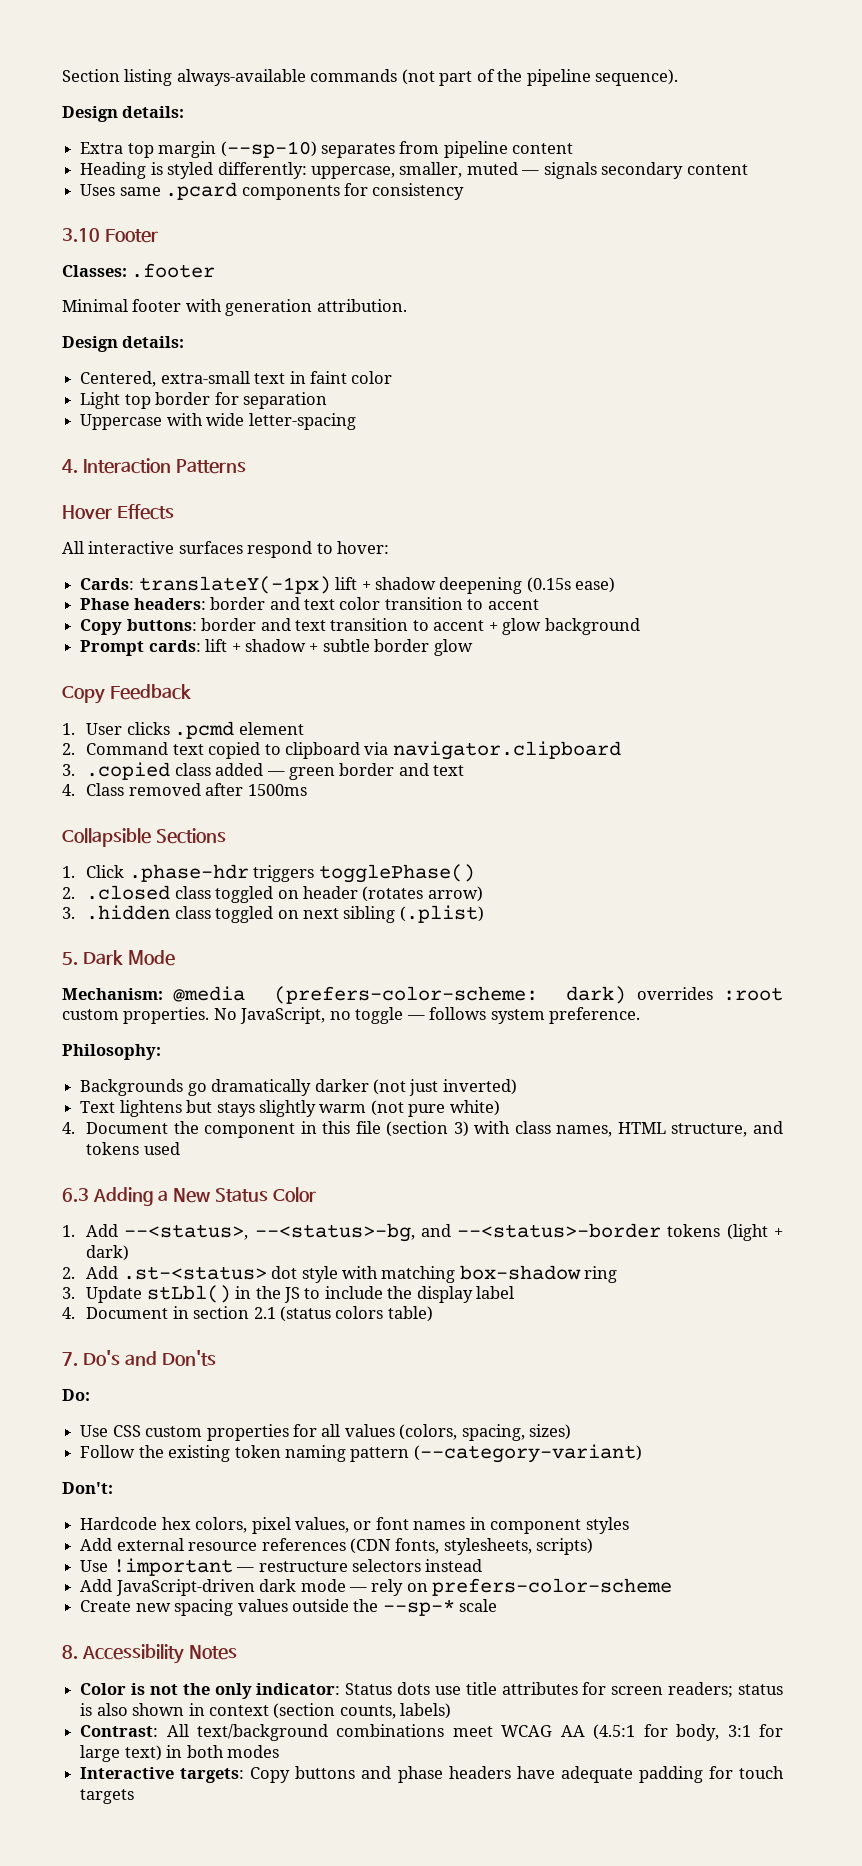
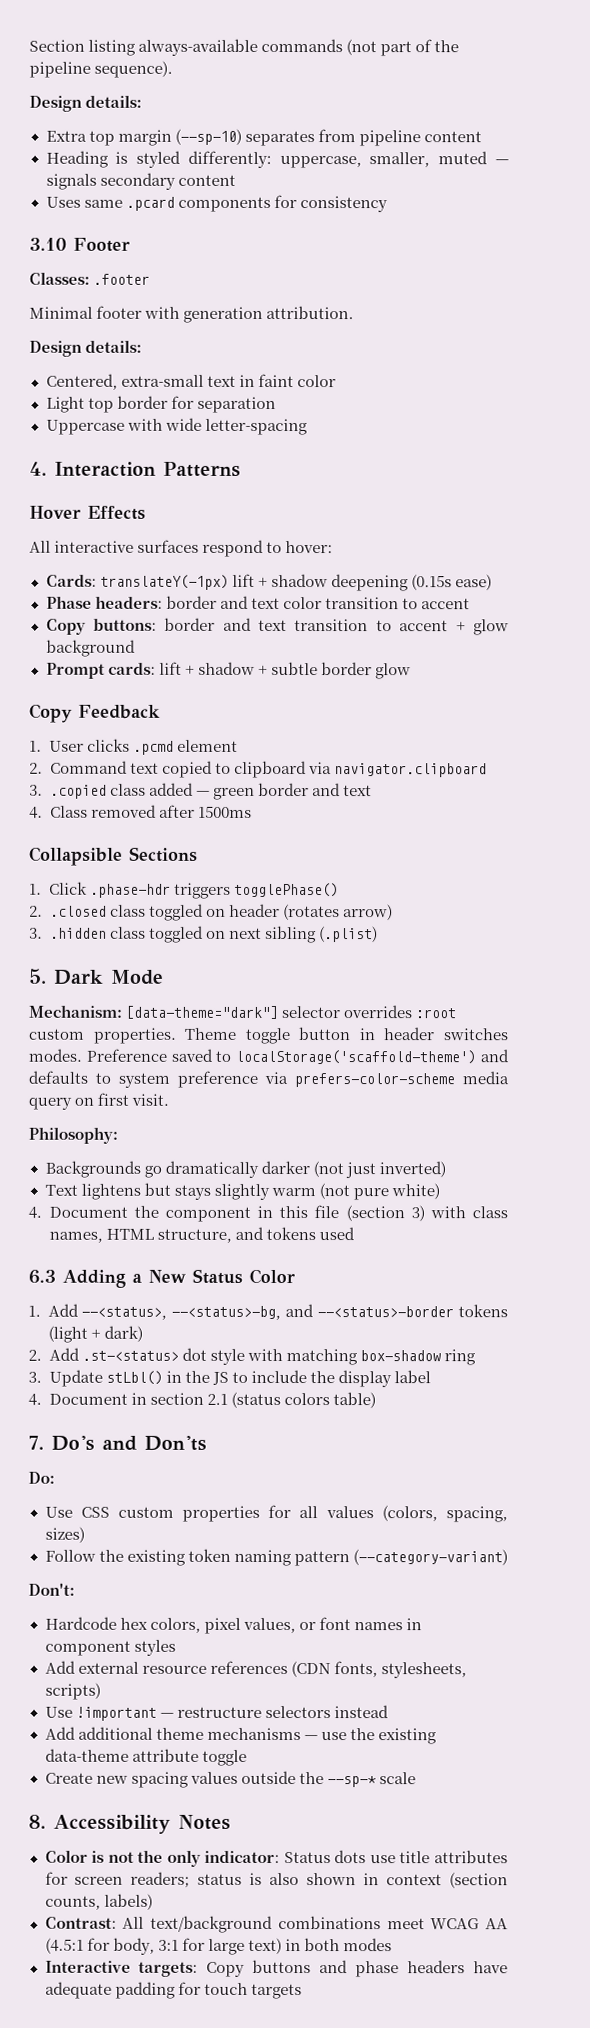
- Mechanism: @media (prefers-color-scheme: dark) overrides :root custom properties.
+ Mechanism: [data-theme="dark"] selector overrides :root custom properties.
- No JavaScript, no toggle — follows system preference.
+ Theme toggle button in header switches modes. Preference saved to localStorage('scaffold-theme') and defaults to system preference via prefers-color-scheme media query on first visit.
- Add JavaScript-driven dark mode — rely on prefers-color-scheme
+ Add additional theme mechanisms — use the existing data-theme attribute toggle

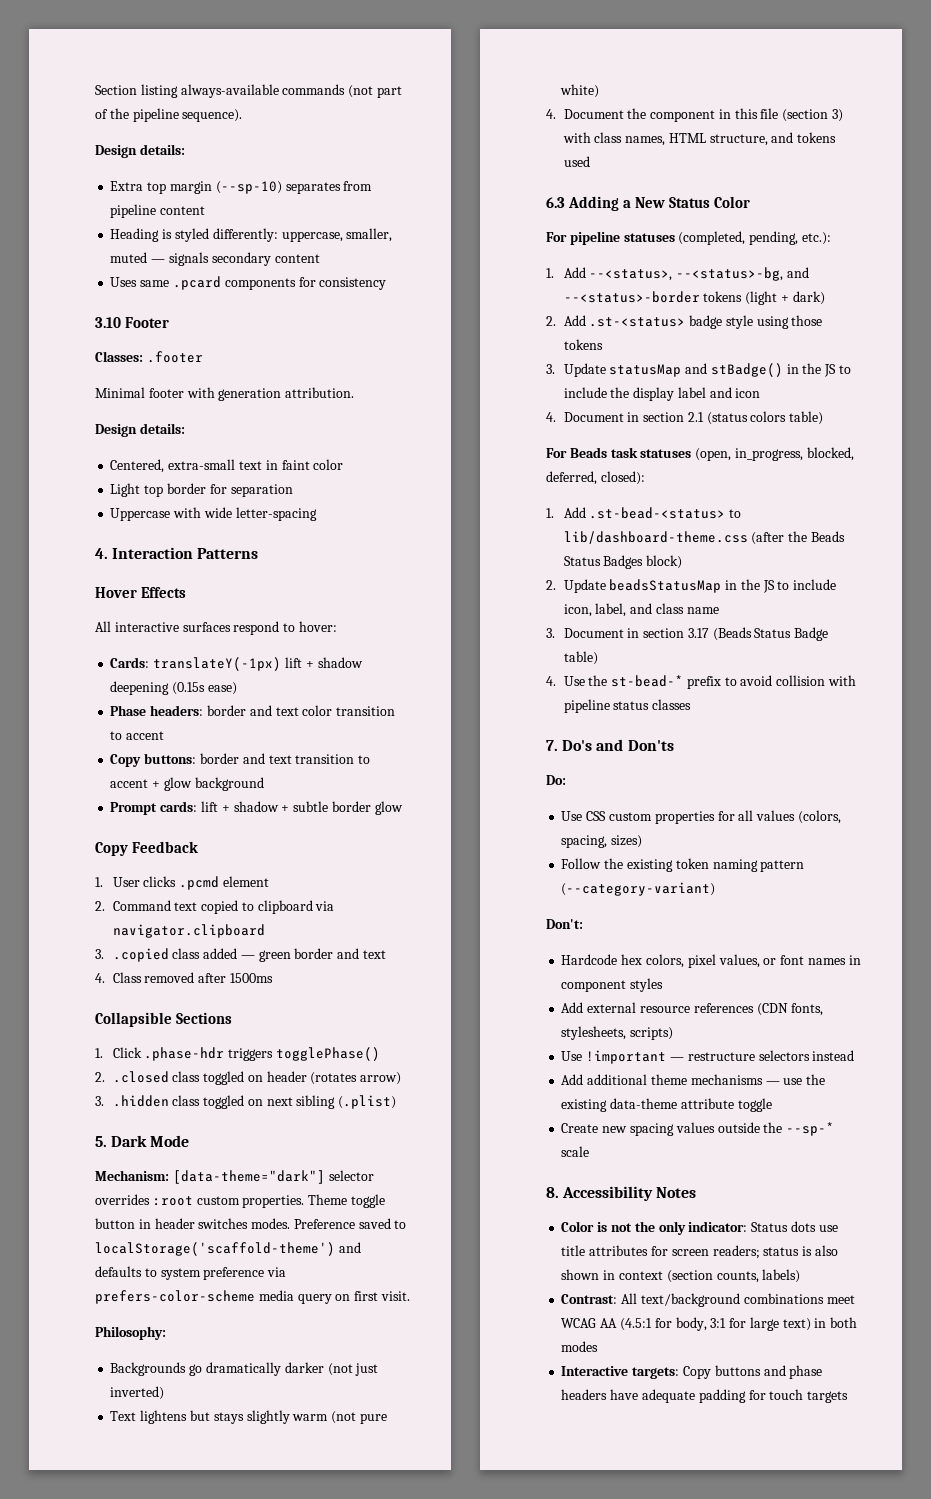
+ For pipeline statuses (completed, pending, etc.):
- 2. Add .st-<status> dot style with matching box-shadow ring
+ 2. Add .st-<status> badge style using those tokens
- 3. Update stLbl() in the JS to include the display label
+ 3. Update statusMap and stBadge() in the JS to include the display label and icon
+ For Beads task statuses (open, in_progress, blocked, deferred, closed):
+ 1. Add .st-bead-<status> to lib/dashboard-theme.css (after the Beads Status Badges block)
+ 2. Update beadsStatusMap in the JS to include icon, label, and class name
+ 3. Document in section 3.17 (Beads Status Badge table)
+ 4. Use the st-bead-* prefix to avoid collision with pipeline status classes

